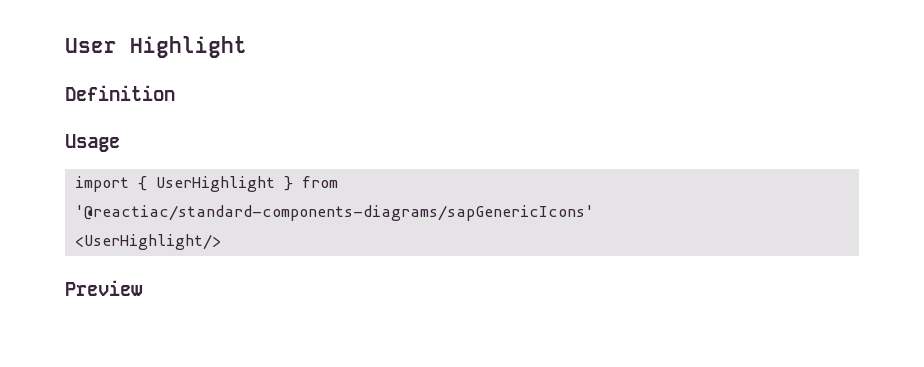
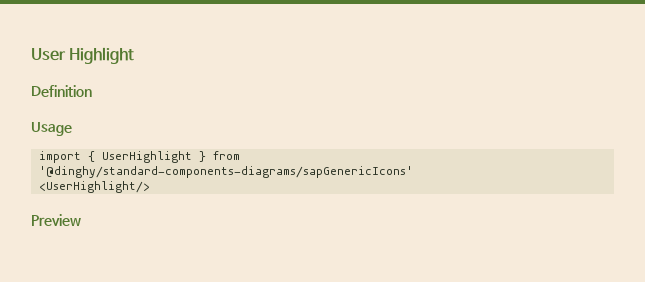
- import { UserHighlight } from '@reactiac/standard-components-diagrams/sapGenericIcons'
+ import { UserHighlight } from '@dinghy/standard-components-diagrams/sapGenericIcons'

